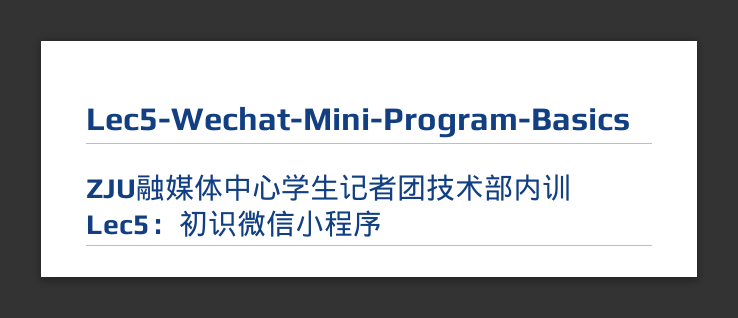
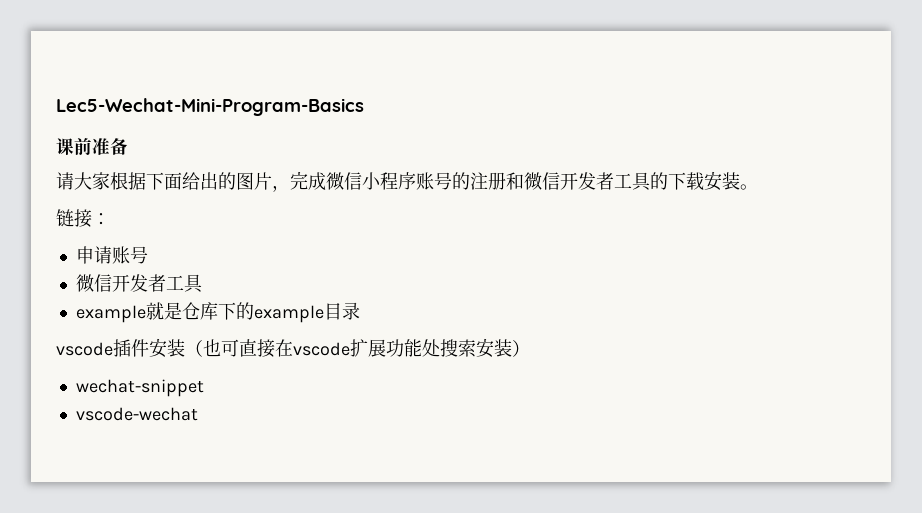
- ZJU融媒体中心学生记者团技术部内训Lec5：初识微信小程序
+ 课前准备
+ 请大家根据下面给出的图片，完成微信小程序账号的注册和微信开发者工具的下载安装。
+ 链接：
+ 申请账号
+ 微信开发者工具
+ example就是仓库下的example目录
+ vscode插件安装（也可直接在vscode扩展功能处搜索安装）
+ wechat-snippet
+ vscode-wechat

